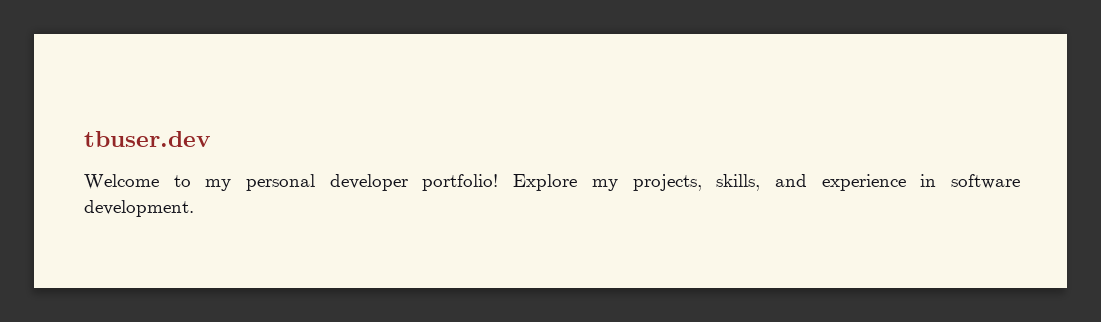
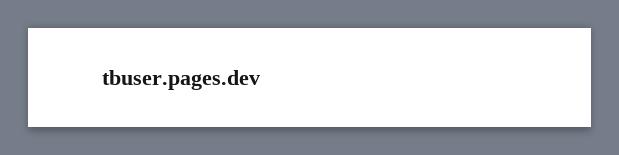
- tbuser.dev
- Welcome to my personal developer portfolio! Explore my projects, skills, and experience in software development.
+ tbuser.pages.dev

